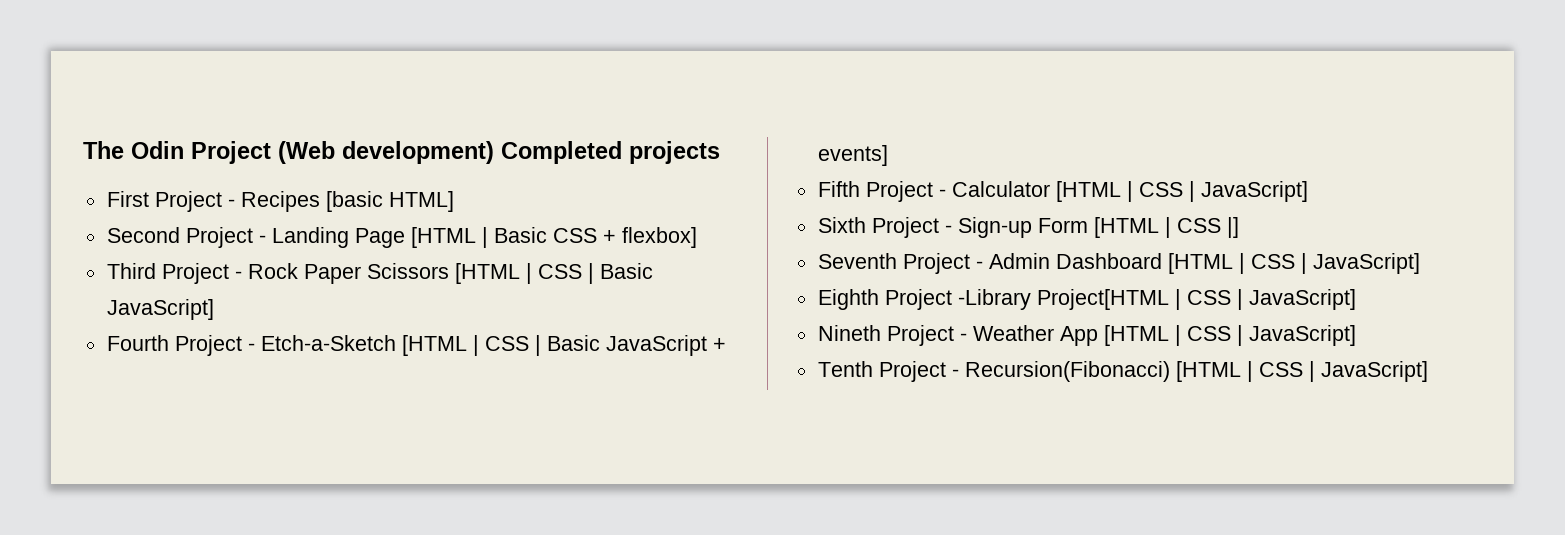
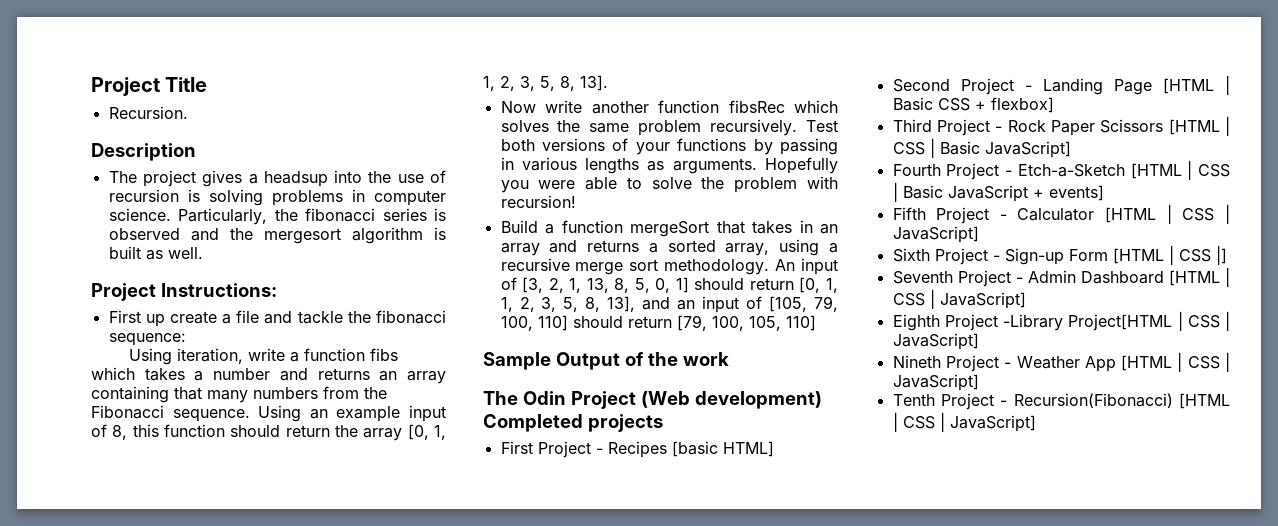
+ Project Title
+ Recursion.
+ Description
+ The project gives a headsup into the use of recursion is solving problems in computer science. Particularly, the fibonacci series is observed and the mergesort algorithm is built as well.
+ Project Instructions:
+ First up create a file and tackle the fibonacci sequence:
+ Using iteration, write a function fibs which takes a number and returns an array containing that many numbers from the Fibonacci sequence. Using an example input of 8, this function should return the array [0, 1, 1, 2, 3, 5, 8, 13].
+ Now write another function fibsRec which solves the same problem recursively. Test both versions of your functions by passing in various lengths as arguments. Hopefully you were able to solve the problem with recursion!
+ Build a function mergeSort that takes in an array and returns a sorted array, using a recursive merge sort methodology. An input of [3, 2, 1, 13, 8, 5, 0, 1] should return [0, 1, 1, 2, 3, 5, 8, 13], and an input of [105, 79, 100, 110] should return [79, 100, 105, 110]
+ Sample Output of the work

